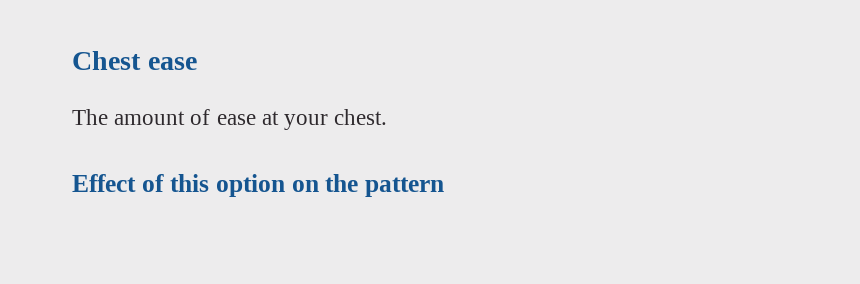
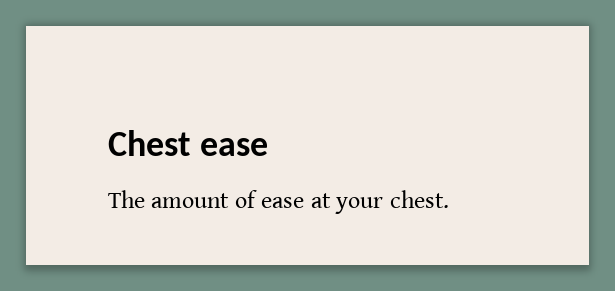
- Effect of this option on the pattern

